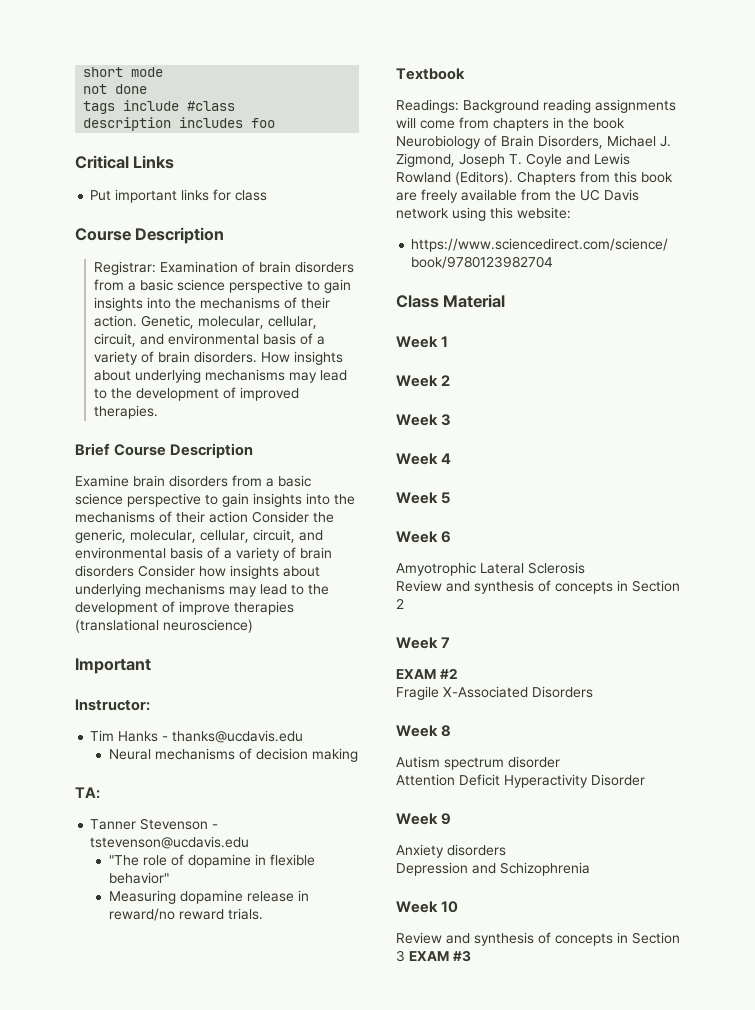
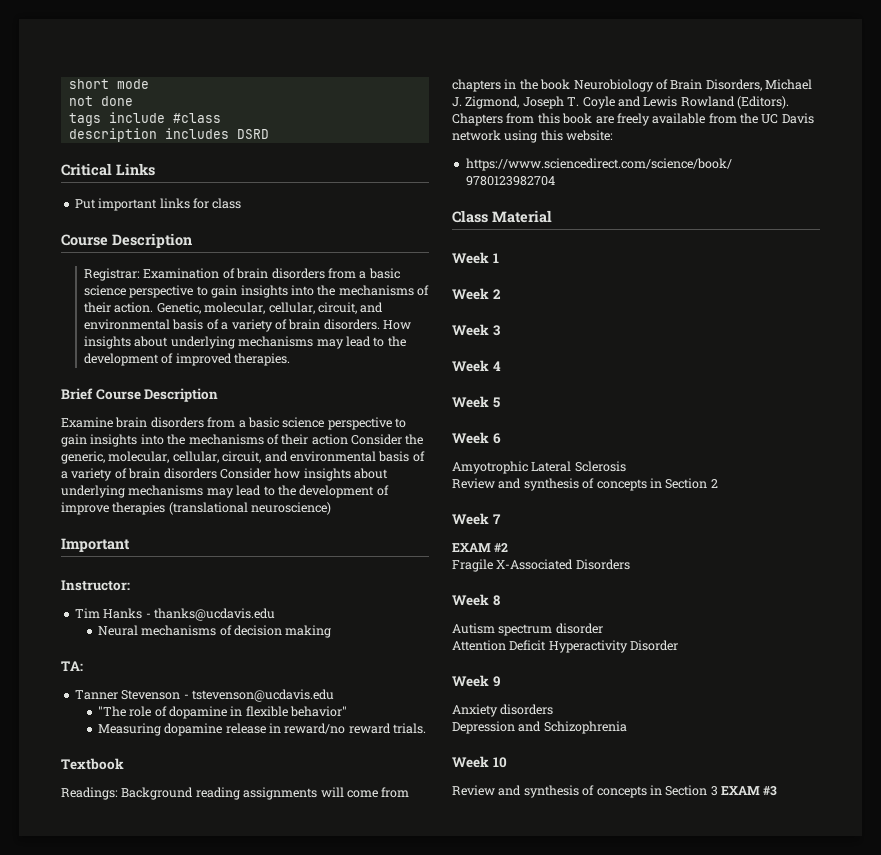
- description includes foo
+ description includes DSRD

